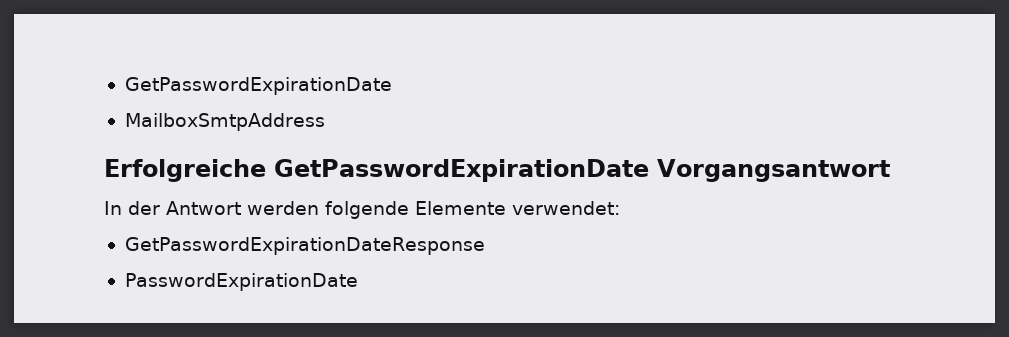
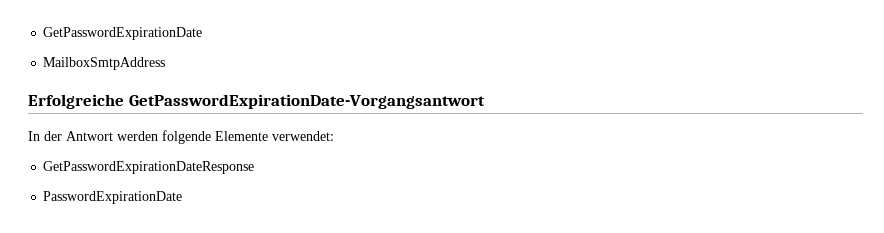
- Erfolgreiche GetPasswordExpirationDate Vorgangsantwort
+ Erfolgreiche GetPasswordExpirationDate-Vorgangsantwort

